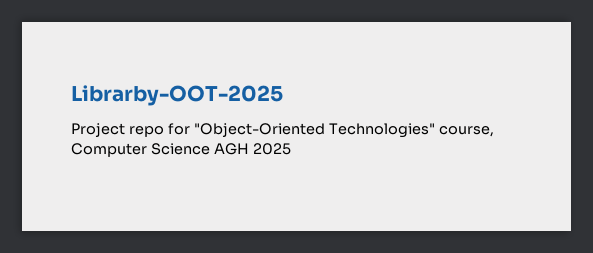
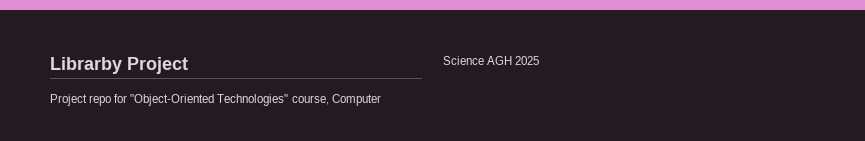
- Librarby-OOT-2025
+ Librarby Project

